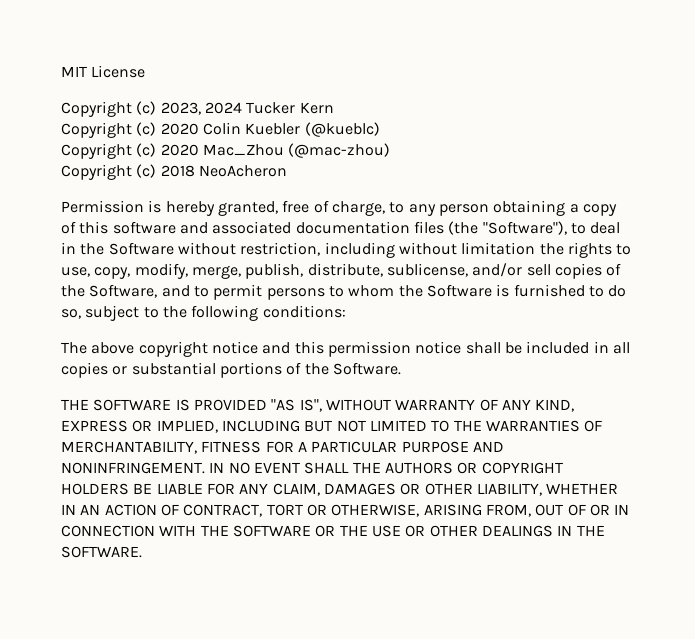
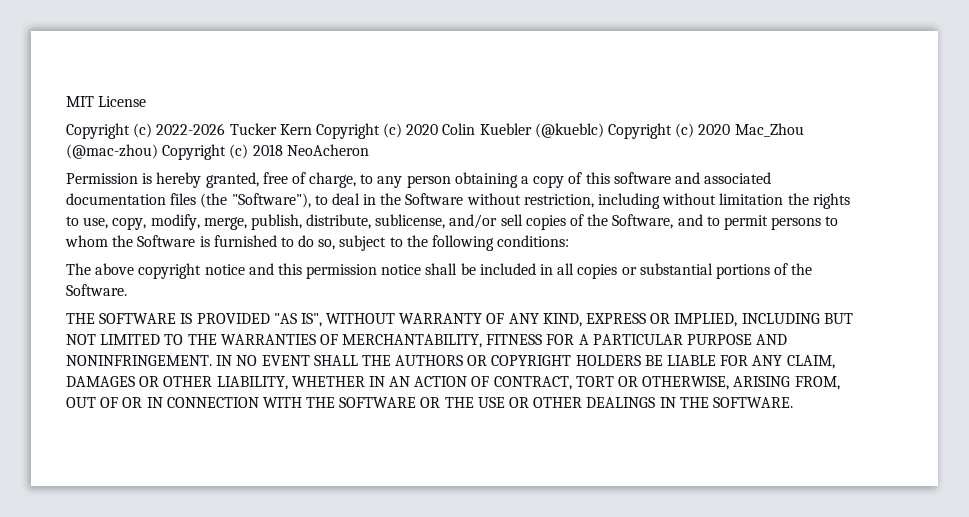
- Copyright (c) 2023, 2024 Tucker Kern
- Copyright (c) 2020 Colin Kuebler (@kueblc)
- Copyright (c) 2020 Mac_Zhou (@mac-zhou)
- Copyright (c) 2018 NeoAcheron
+ Copyright (c) 2022-2026 Tucker Kern Copyright (c) 2020 Colin Kuebler (@kueblc) Copyright (c) 2020 Mac_Zhou (@mac-zhou) Copyright (c) 2018 NeoAcheron

